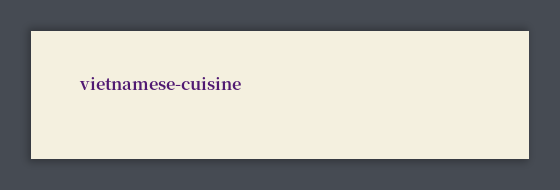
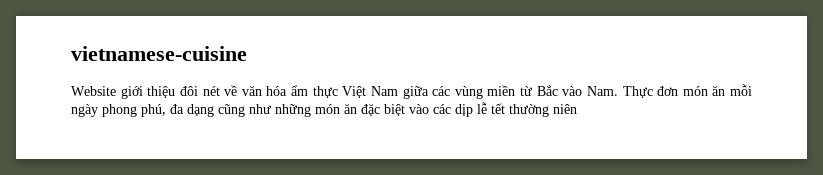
+ Website giới thiệu đôi nét về văn hóa ẩm thực Việt Nam giữa các vùng miền từ Bắc vào Nam. Thực đơn món ăn mỗi ngày phong phú, đa dạng cũng như những món ăn đặc biệt vào các dịp lễ tết thường niên

